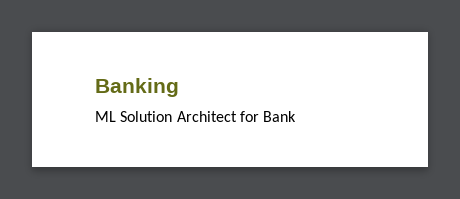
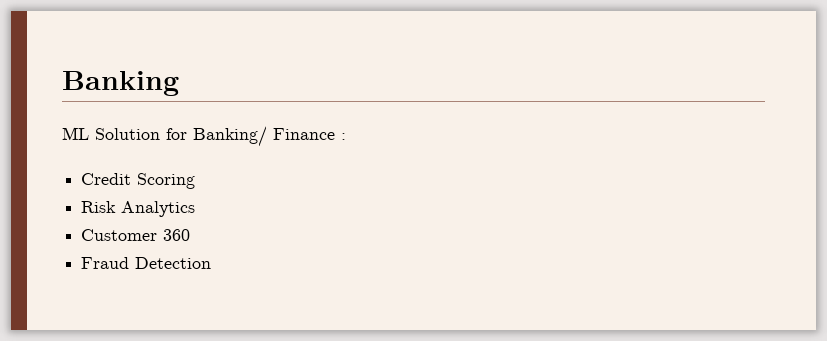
- ML Solution Architect for Bank
+ ML Solution for Banking/ Finance :
+ Credit Scoring
+ Risk Analytics
+ Customer 360
+ Fraud Detection

